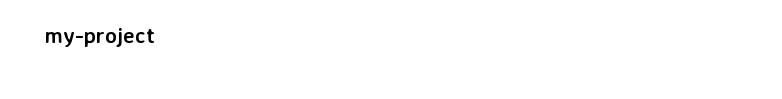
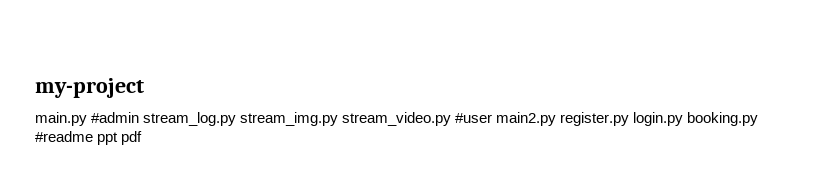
+ main.py #admin stream_log.py stream_img.py stream_video.py #user main2.py register.py login.py booking.py #readme ppt pdf

